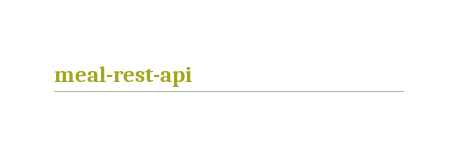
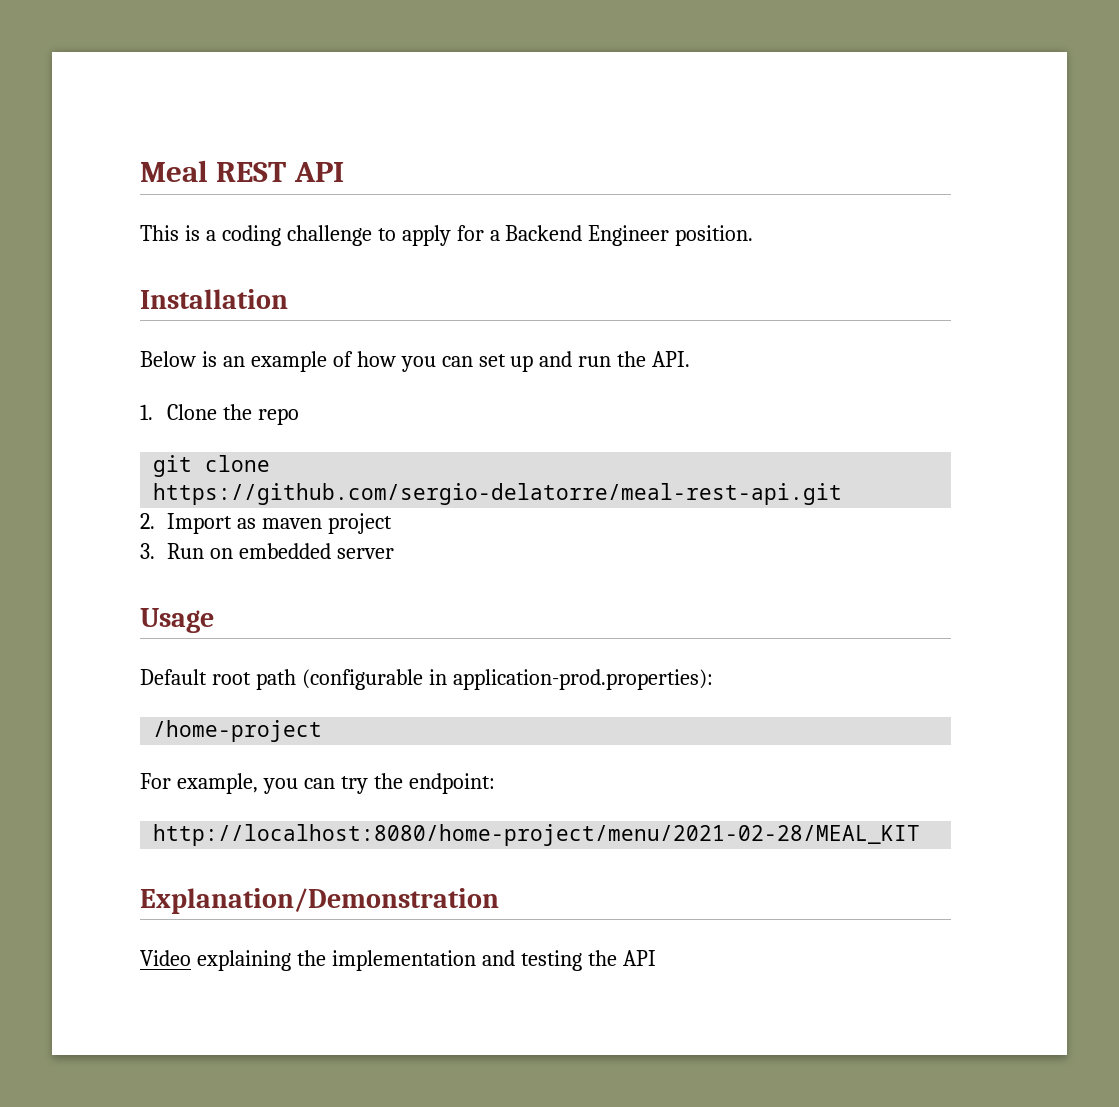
- meal-rest-api
+ Meal REST API
+ This is a coding challenge to apply for a Backend Engineer position.
+ Installation
+ Below is an example of how you can set up and run the API.
+ 1. Clone the repo
+ git clone https://github.com/sergio-delatorre/meal-rest-api.git
+ 2. Import as maven project
+ 3. Run on embedded server
+ Usage
+ Default root path (configurable in application-prod.properties):
+ /home-project
+ For example, you can try the endpoint:
+ http://localhost:8080/home-project/menu/2021-02-28/MEAL_KIT
+ Explanation/Demonstration
+ Video explaining the implementation and testing the API

